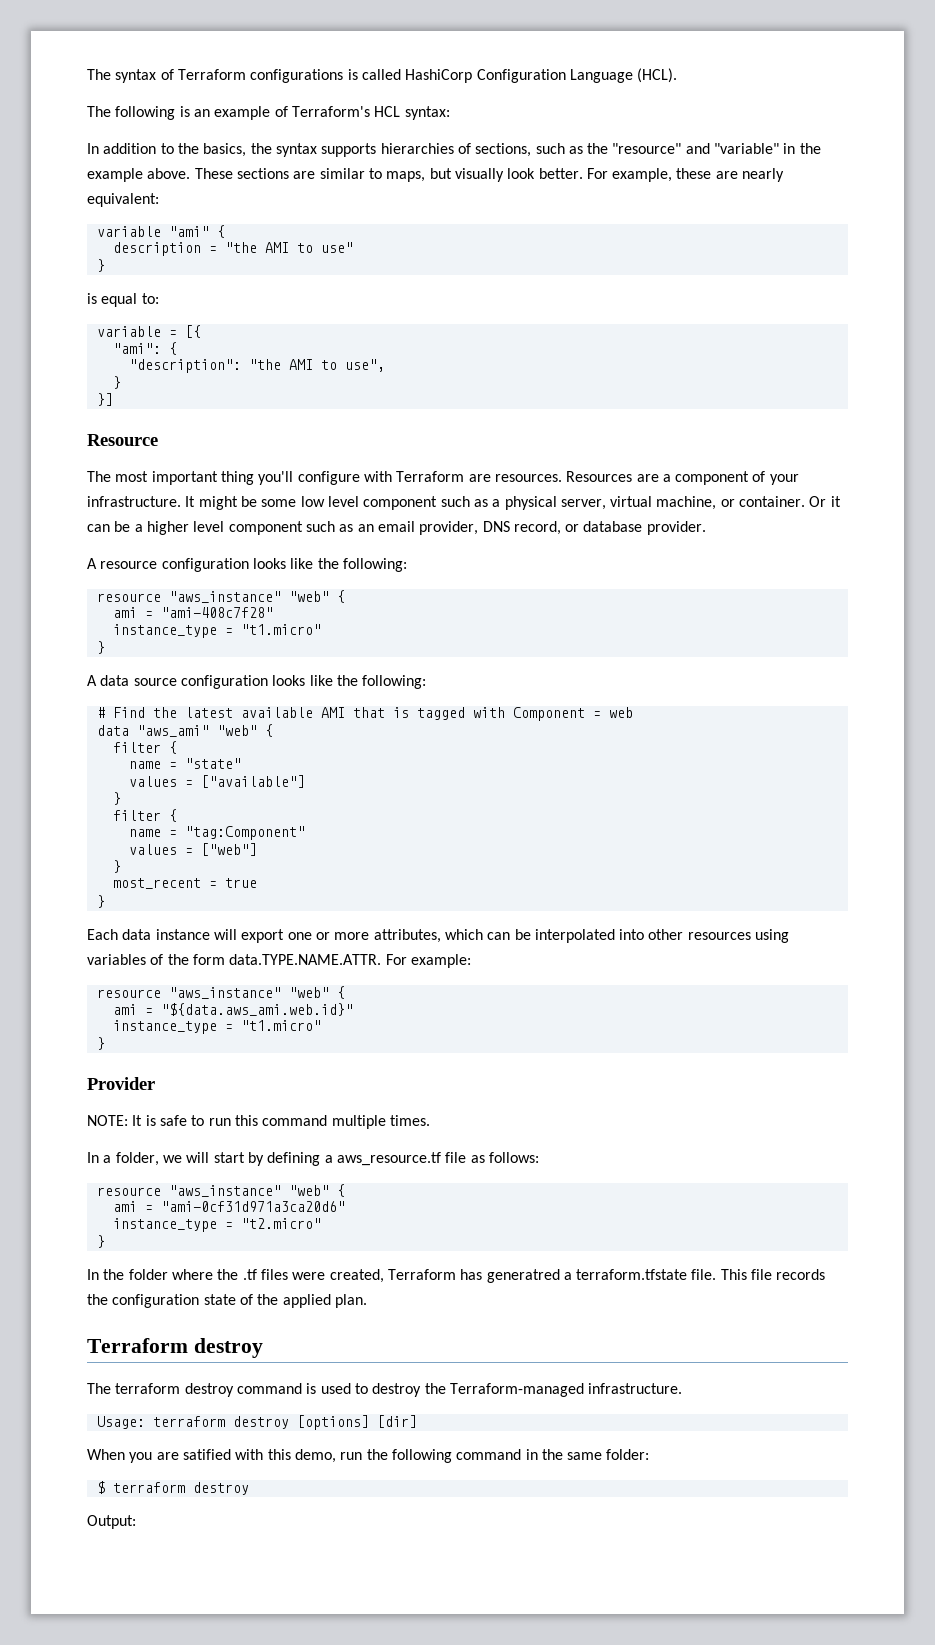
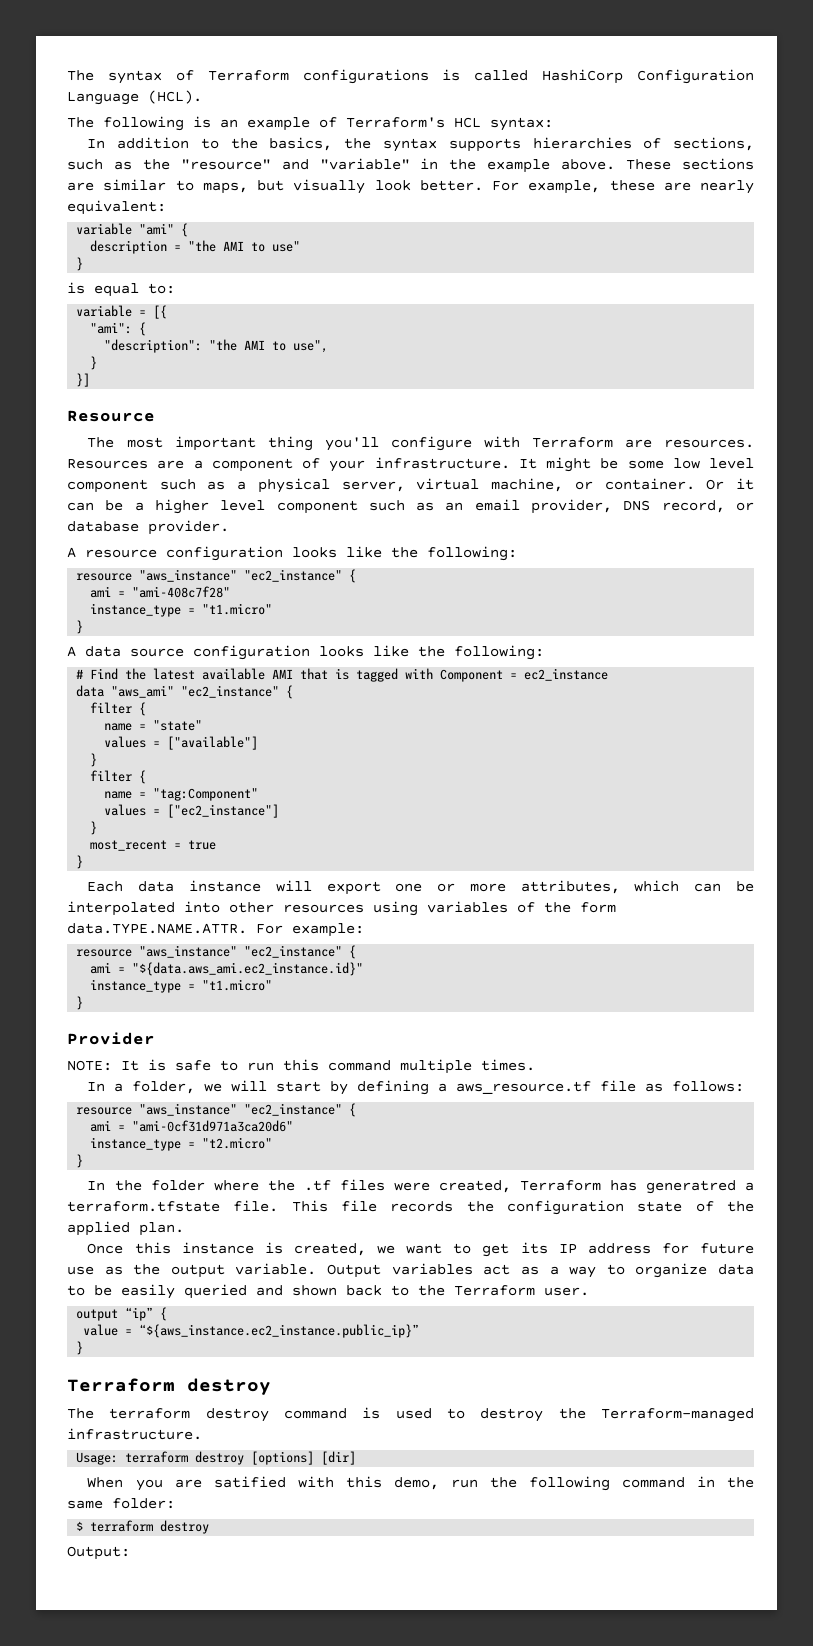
  A resource configuration looks like the following:
- resource "aws_instance" "web" {
+ resource "aws_instance" "ec2_instance" {
- # Find the latest available AMI that is tagged with Component = web
+ # Find the latest available AMI that is tagged with Component = ec2_instance
- data "aws_ami" "web" {
+ data "aws_ami" "ec2_instance" {
- values = ["web"]
+ values = ["ec2_instance"]
  Each data instance will export one or more attributes, which can be interpolated into other resources using variables of the form data.TYPE.NAME.ATTR. For example:
- resource "aws_instance" "web" {
- ami = "${data.aws_ami.web.id}"
+ resource "aws_instance" "ec2_instance" {
+ ami = "${data.aws_ami.ec2_instance.id}"
  In a folder, we will start by defining a aws_resource.tf file as follows:
- resource "aws_instance" "web" {
+ resource "aws_instance" "ec2_instance" {
+ Once this instance is created, we want to get its IP address for future use as the output variable. Output variables act as a way to organize data to be easily queried and shown back to the Terraform user.
+ output “ip” {
+ value = “${aws_instance.ec2_instance.public_ip}”
+ }

